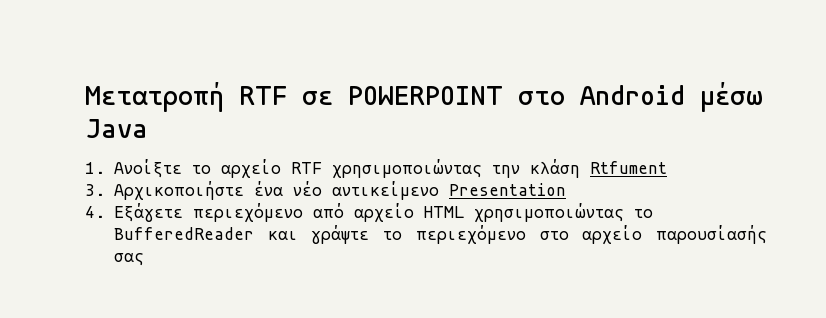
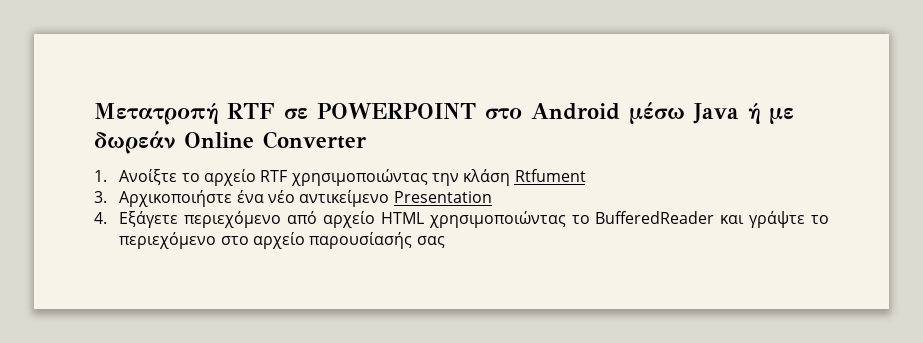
- Μετατροπή RTF σε POWERPOINT στο Android μέσω Java
+ Μετατροπή RTF σε POWERPOINT στο Android μέσω Java ή με δωρεάν Online Converter

